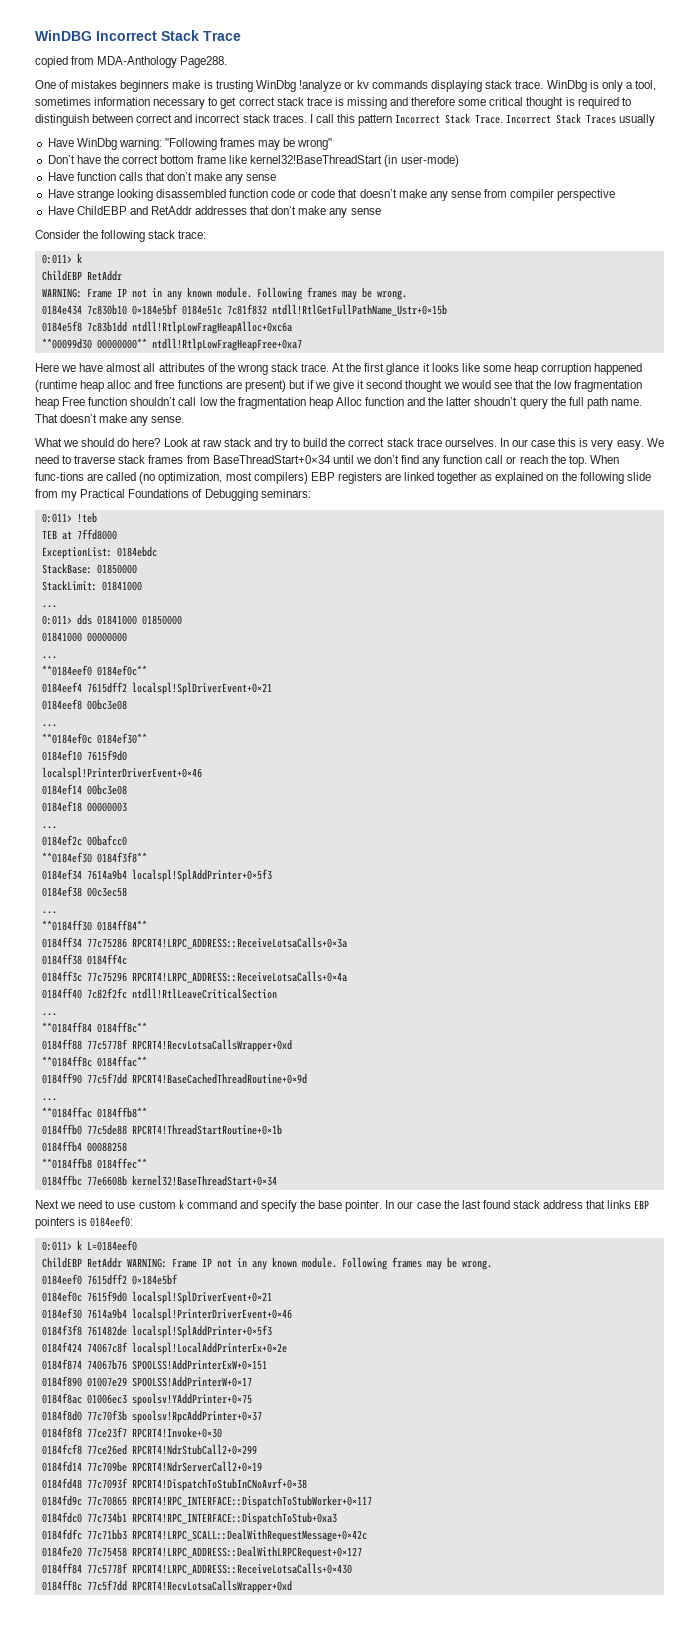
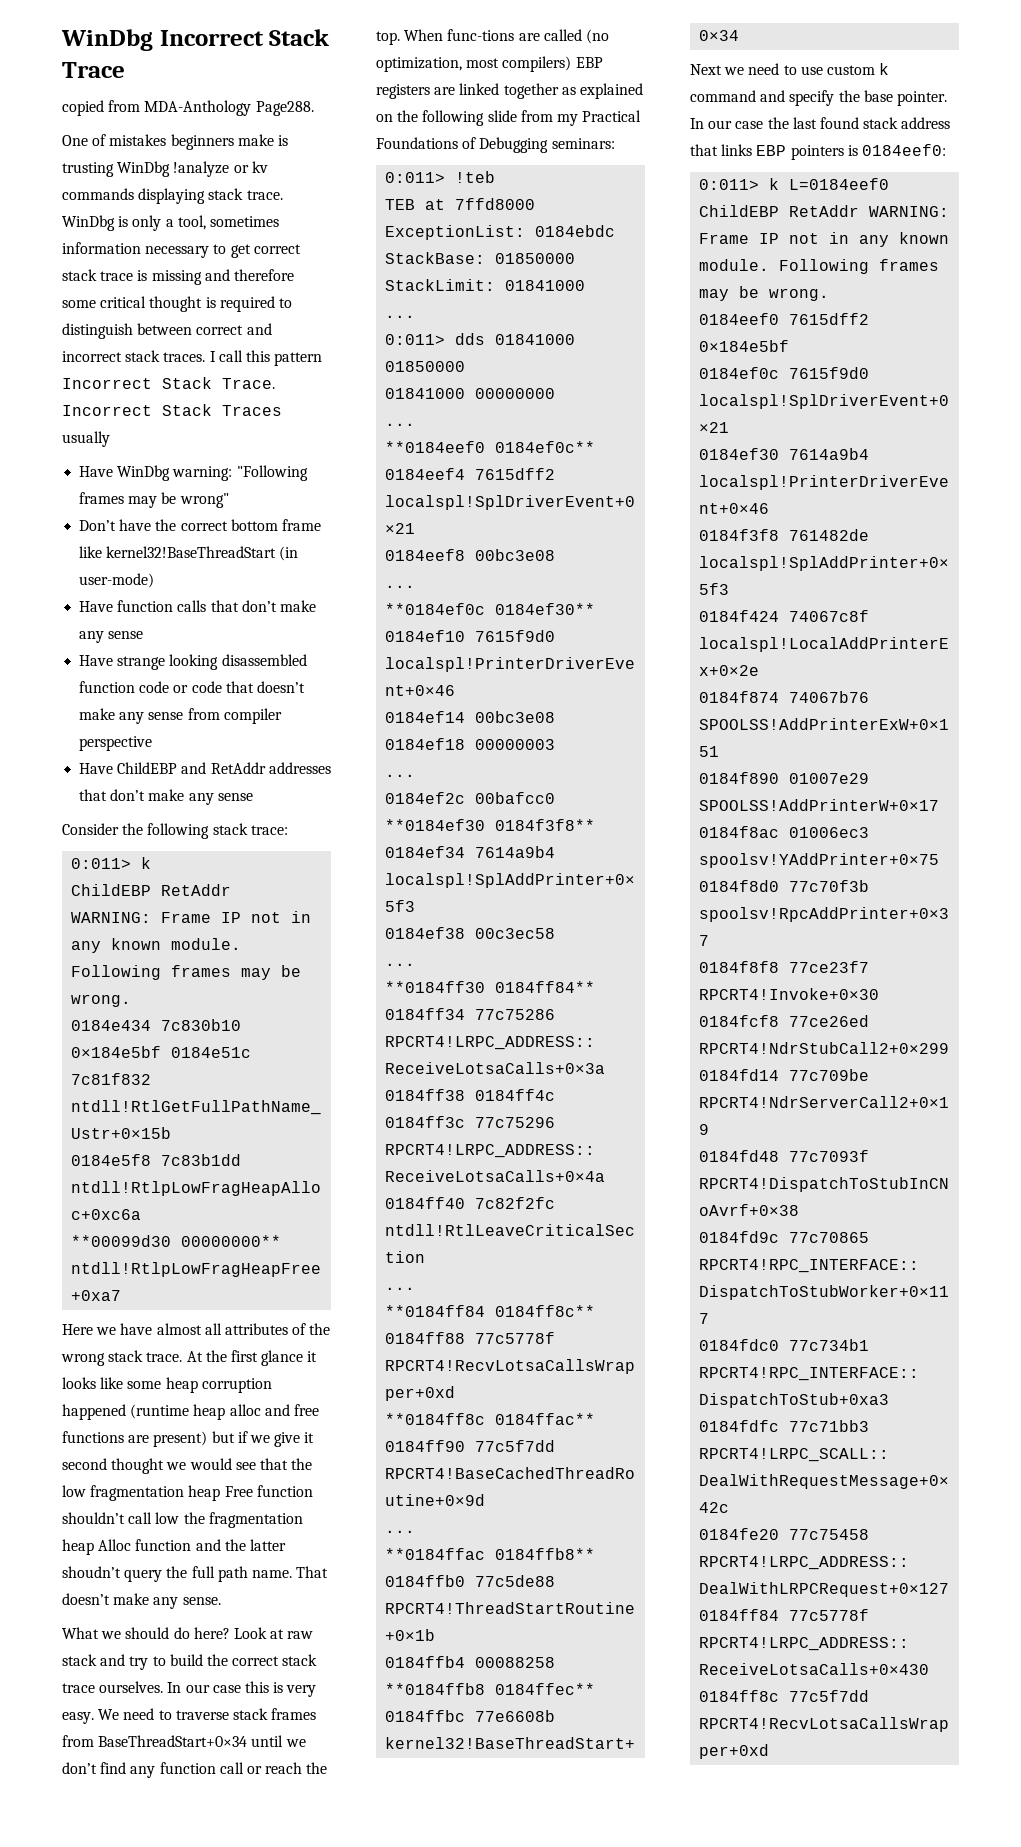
- WinDBG Incorrect Stack Trace
+ WinDbg Incorrect Stack Trace

